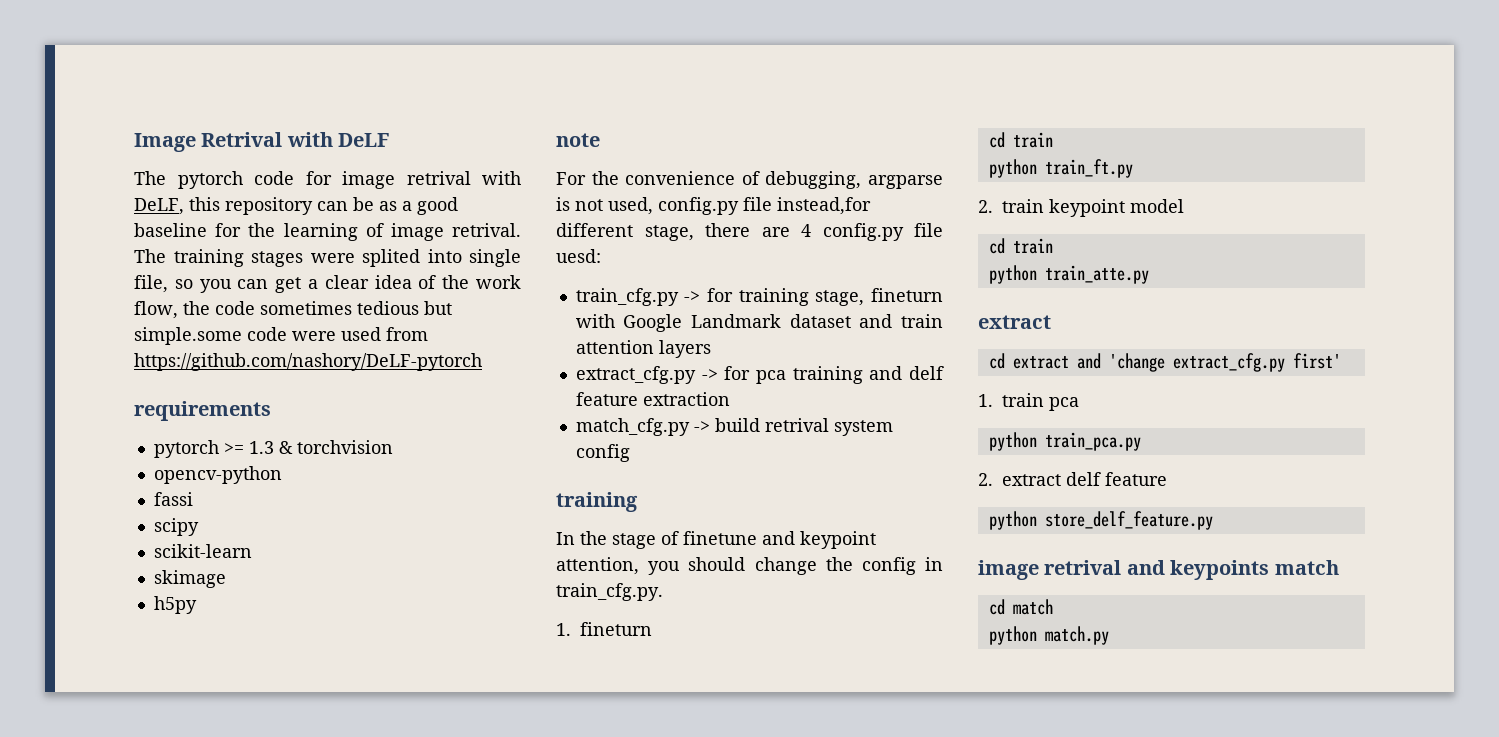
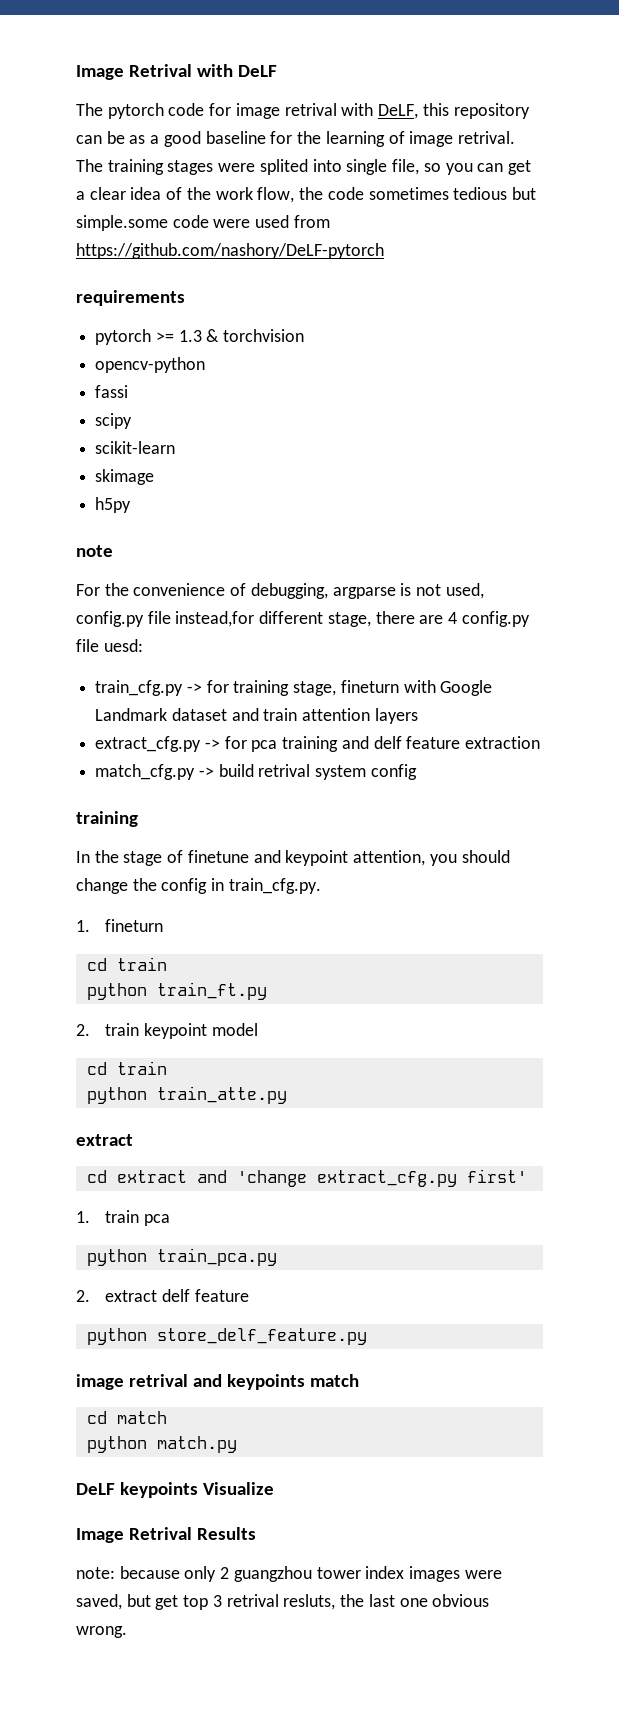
+ DeLF keypoints Visualize
+ Image Retrival Results
+ note: because only 2 guangzhou tower index images were saved, but get top 3 retrival resluts, the last one obvious wrong.

